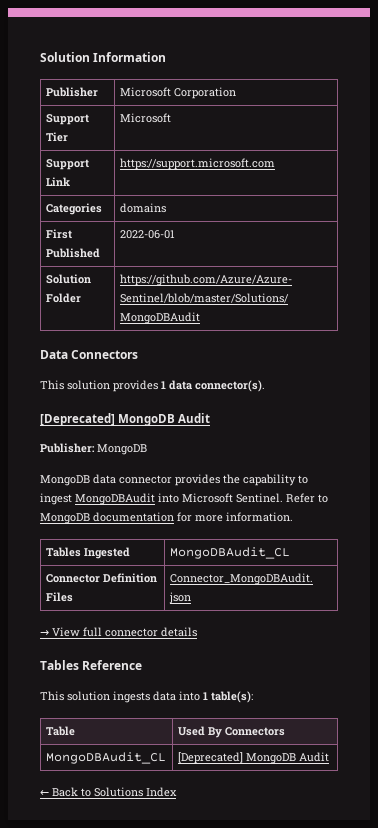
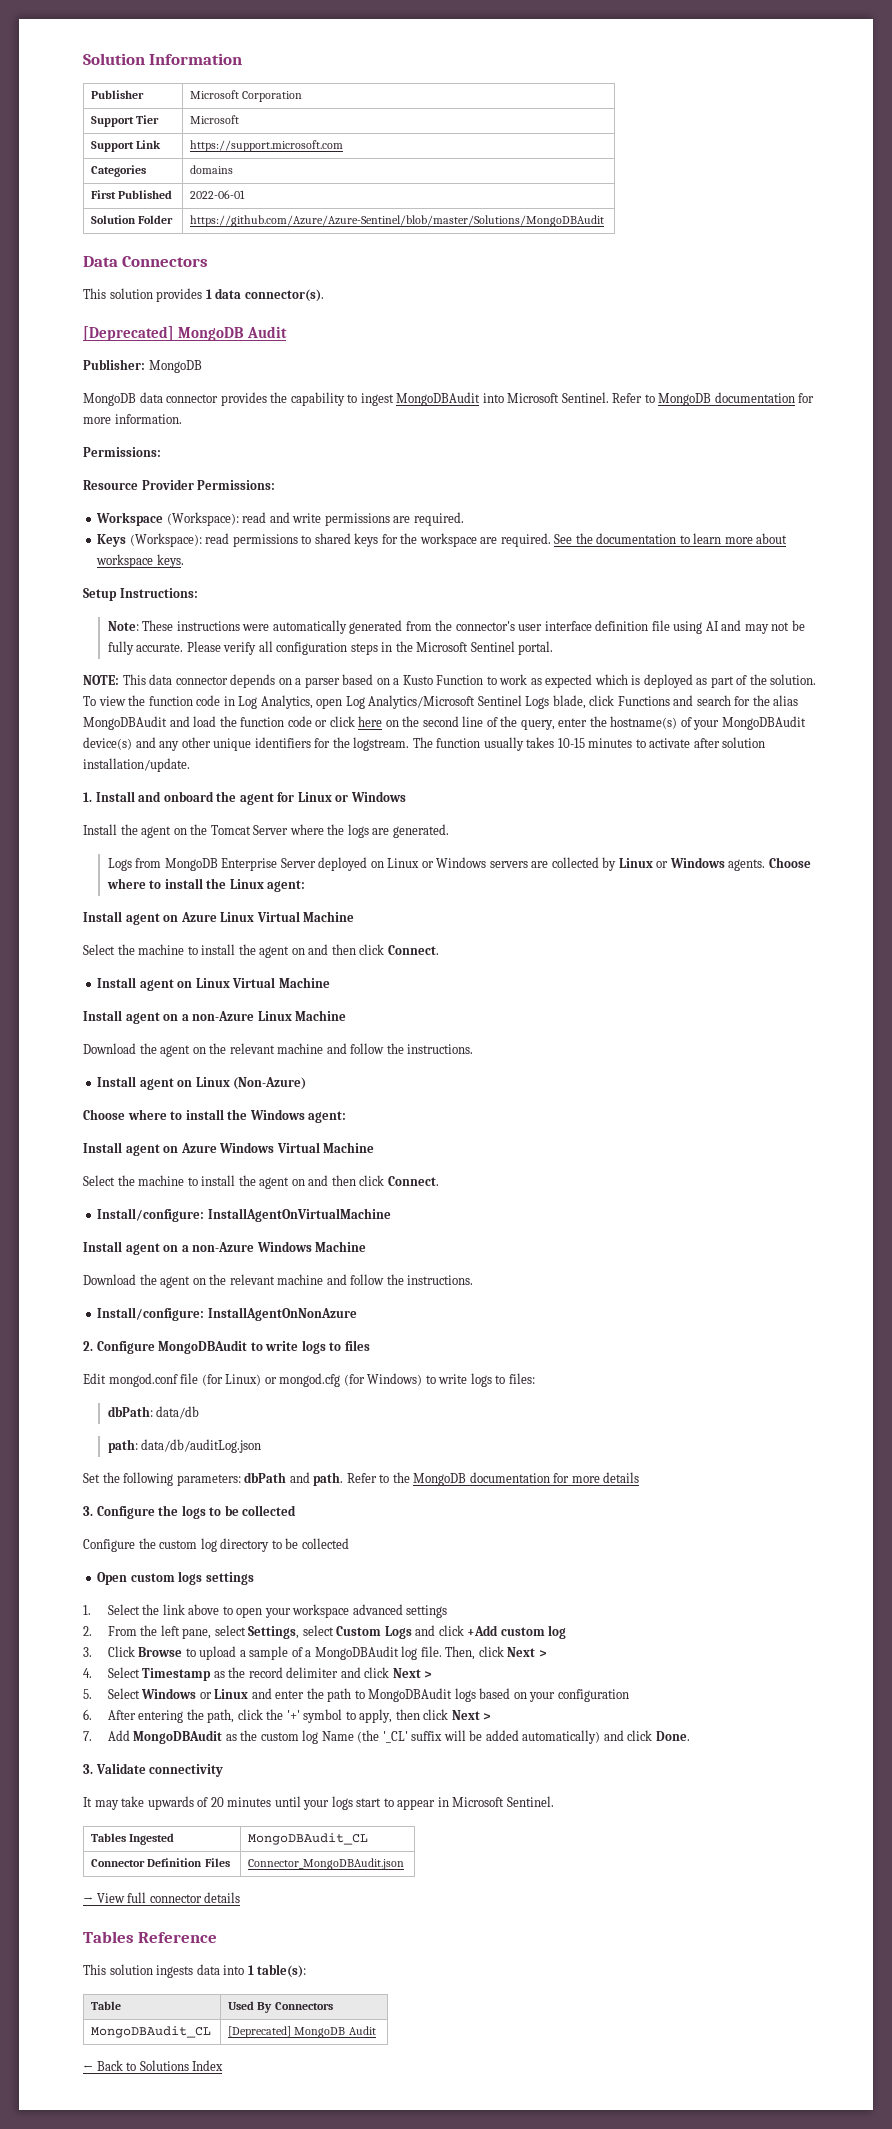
  Refer to MongoDB documentation for more information.
+ Permissions:
+ Resource Provider Permissions:
+ Workspace (Workspace): read and write permissions are required.
+ Keys (Workspace): read permissions to shared keys for the workspace are required. See the documentation to learn more about workspace keys.
+ Setup Instructions:
+ Note: These instructions were automatically generated from the connector's user interface definition file using AI and may not be fully accurate. Please verify all configuration steps in the Microsoft Sentinel portal.
+ NOTE: This data connector depends on a parser based on a Kusto Function to work as expected which is deployed as part of the solution. To view the function code in Log Analytics, open Log Analytics/Microsoft Sentinel Logs blade, click Functions and search for the alias MongoDBAudit and load the function code or click here on the second line of the query, enter the hostname(s) of your MongoDBAudit device(s) and any other unique identifiers for the logstream. The function usually takes 10-15 minutes to activate after solution installation/update.
+ 1. Install and onboard the agent for Linux or Windows
+ Install the agent on the Tomcat Server where the logs are generated.
+ Logs from MongoDB Enterprise Server deployed on Linux or Windows servers are collected by Linux or Windows agents. Choose where to install the Linux agent:
+ Install agent on Azure Linux Virtual Machine
+ Select the machine to install the agent on and then click Connect.
+ Install agent on Linux Virtual Machine
+ Install agent on a non-Azure Linux Machine
+ Download the agent on the relevant machine and follow the instructions.
+ Install agent on Linux (Non-Azure)
+ Choose where to install the Windows agent:
+ Install agent on Azure Windows Virtual Machine
+ Select the machine to install the agent on and then click Connect.
+ Install/configure: InstallAgentOnVirtualMachine
+ Install agent on a non-Azure Windows Machine
+ Download the agent on the relevant machine and follow the instructions.
+ Install/configure: InstallAgentOnNonAzure
+ 2. Configure MongoDBAudit to write logs to files
+ Edit mongod.conf file (for Linux) or mongod.cfg (for Windows) to write logs to files:
+ dbPath: data/db
+ path: data/db/auditLog.json
+ Set the following parameters: dbPath and path. Refer to the MongoDB documentation for more details
+ 3. Configure the logs to be collected
+ Configure the custom log directory to be collected
+ Open custom logs settings
+ 1. Select the link above to open your workspace advanced settings
+ 2. From the left pane, select Settings, select Custom Logs and click +Add custom log
+ 3. Click Browse to upload a sample of a MongoDBAudit log file. Then, click Next >
+ 4. Select Timestamp as the record delimiter and click Next >
+ 5. Select Windows or Linux and enter the path to MongoDBAudit logs based on your configuration
+ 6. After entering the path, click the '+' symbol to apply, then click Next >
+ 7. Add MongoDBAudit as the custom log Name (the '_CL' suffix will be added automatically) and click Done.
+ 3. Validate connectivity
+ It may take upwards of 20 minutes until your logs start to appear in Microsoft Sentinel.

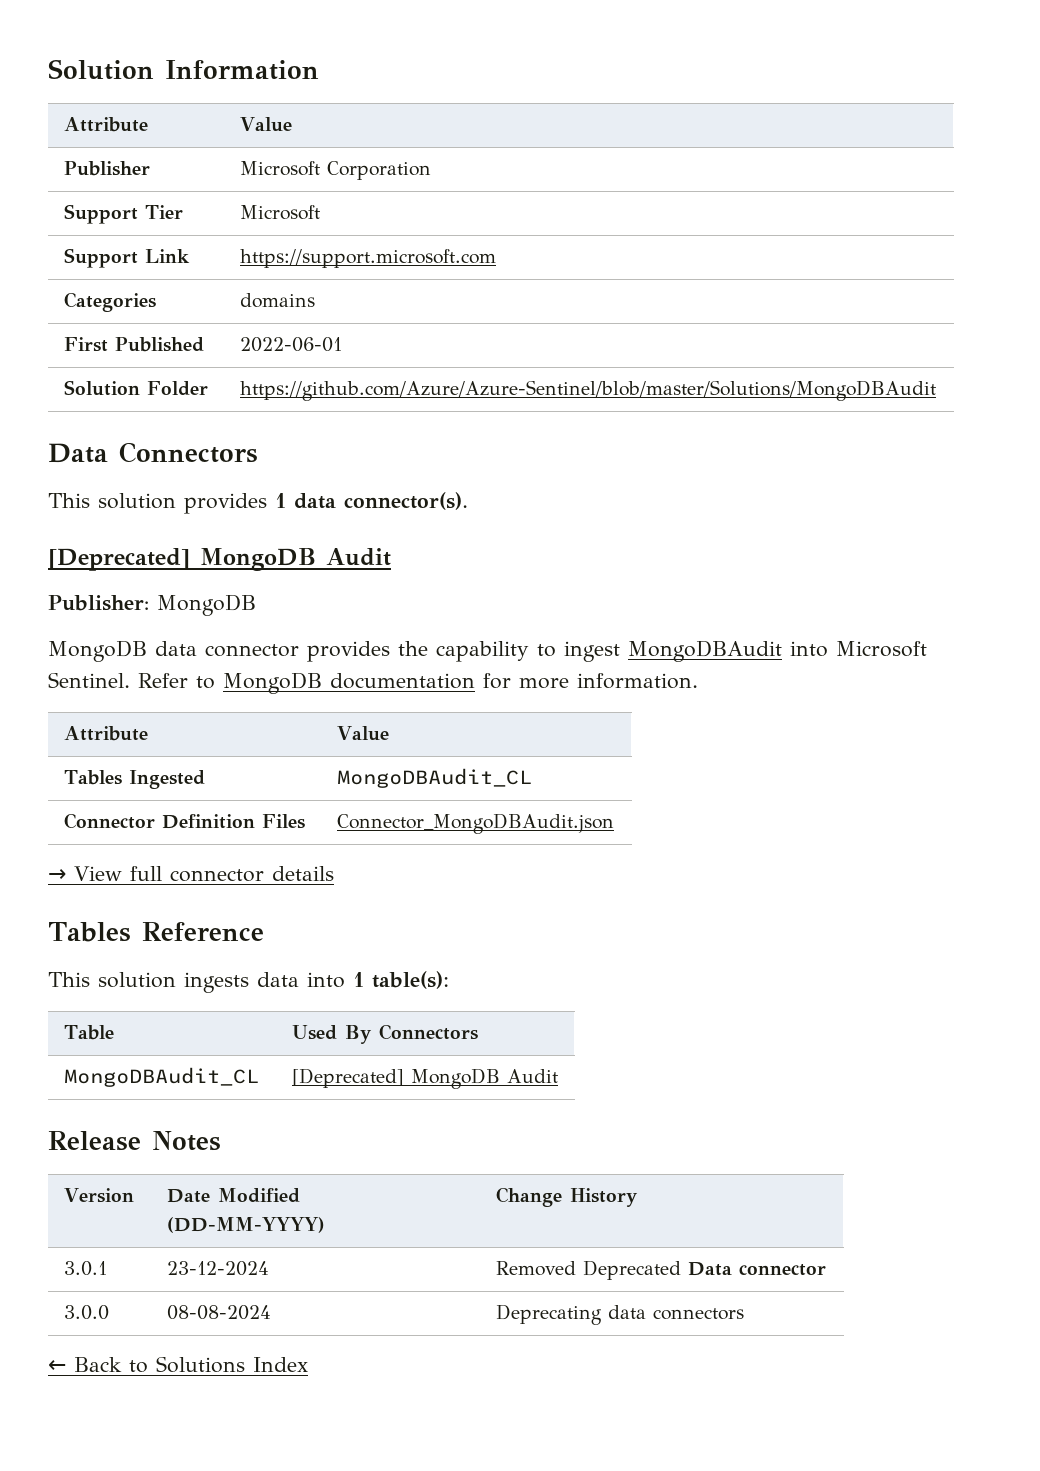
  Solution Information
+ Attribute | Value
  Refer to MongoDB documentation for more information.
- Permissions:
- Resource Provider Permissions:
- Workspace (Workspace): read and write permissions are required.
- Keys (Workspace): read permissions to shared keys for the workspace are required. See the documentation to learn more about workspace keys.
- Setup Instructions:
- Note: These instructions were automatically generated from the connector's user interface definition file using AI and may not be fully accurate. Please verify all configuration steps in the Microsoft Sentinel portal.
- NOTE: This data connector depends on a parser based on a Kusto Function to work as expected which is deployed as part of the solution. To view the function code in Log Analytics, open Log Analytics/Microsoft Sentinel Logs blade, click Functions and search for the alias MongoDBAudit and load the function code or click here on the second line of the query, enter the hostname(s) of your MongoDBAudit device(s) and any other unique identifiers for the logstream. The function usually takes 10-15 minutes to activate after solution installation/update.
- 1. Install and onboard the agent for Linux or Windows
- Install the agent on the Tomcat Server where the logs are generated.
- Logs from MongoDB Enterprise Server deployed on Linux or Windows servers are collected by Linux or Windows agents. Choose where to install the Linux agent:
- Install agent on Azure Linux Virtual Machine
- Select the machine to install the agent on and then click Connect.
- Install agent on Linux Virtual Machine
- Install agent on a non-Azure Linux Machine
- Download the agent on the relevant machine and follow the instructions.
- Install agent on Linux (Non-Azure)
- Choose where to install the Windows agent:
- Install agent on Azure Windows Virtual Machine
- Select the machine to install the agent on and then click Connect.
- Install/configure: InstallAgentOnVirtualMachine
- Install agent on a non-Azure Windows Machine
- Download the agent on the relevant machine and follow the instructions.
- Install/configure: InstallAgentOnNonAzure
- 2. Configure MongoDBAudit to write logs to files
- Edit mongod.conf file (for Linux) or mongod.cfg (for Windows) to write logs to files:
- dbPath: data/db
- path: data/db/auditLog.json
- Set the following parameters: dbPath and path. Refer to the MongoDB documentation for more details
- 3. Configure the logs to be collected
- Configure the custom log directory to be collected
- Open custom logs settings
- 1. Select the link above to open your workspace advanced settings
- 2. From the left pane, select Settings, select Custom Logs and click +Add custom log
- 3. Click Browse to upload a sample of a MongoDBAudit log file. Then, click Next >
- 4. Select Timestamp as the record delimiter and click Next >
- 5. Select Windows or Linux and enter the path to MongoDBAudit logs based on your configuration
- 6. After entering the path, click the '+' symbol to apply, then click Next >
- 7. Add MongoDBAudit as the custom log Name (the '_CL' suffix will be added automatically) and click Done.
- 3. Validate connectivity
- It may take upwards of 20 minutes until your logs start to appear in Microsoft Sentinel.
+ Attribute | Value
+ Release Notes
+ Version | Date Modified (DD-MM-YYYY) | Change History
+ 3.0.1 | 23-12-2024 | Removed Deprecated Data connector
+ 3.0.0 | 08-08-2024 | Deprecating data connectors

